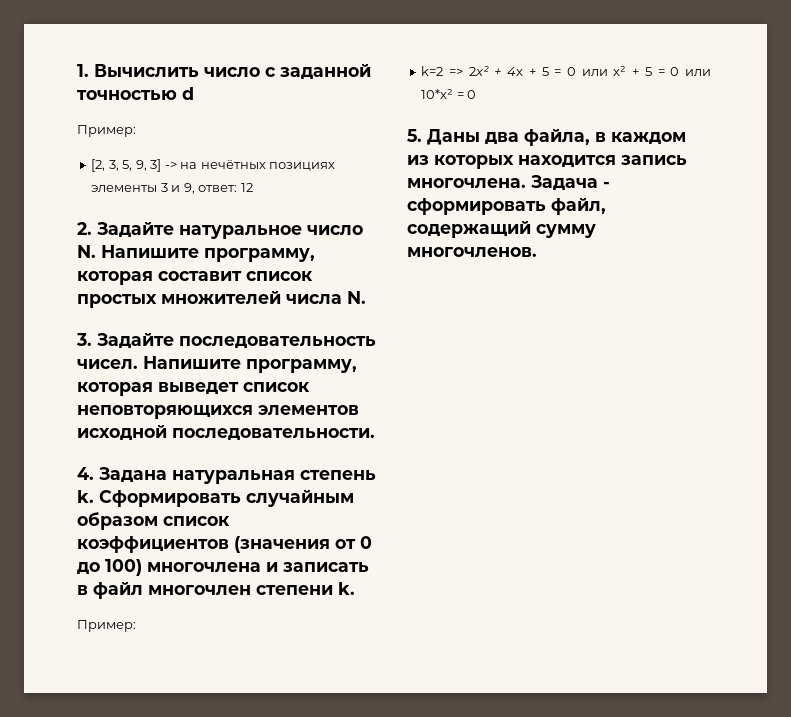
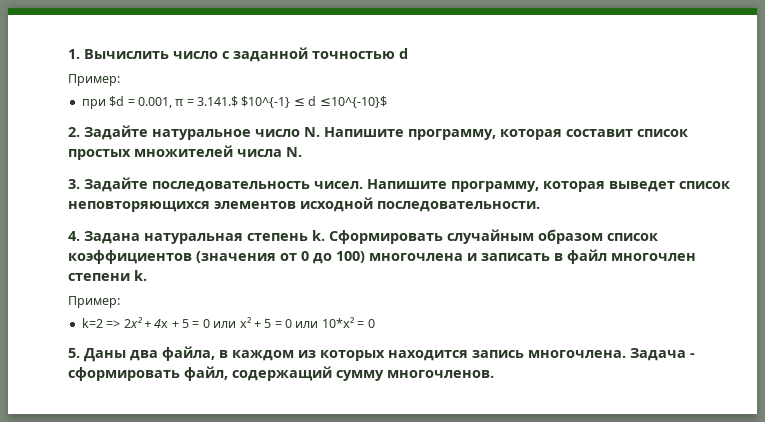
- [2, 3, 5, 9, 3] -> на нечётных позициях элементы 3 и 9, ответ: 12
+ при $d = 0.001, π = 3.141.$ $10^{-1} ≤ d ≤10^{-10}$

